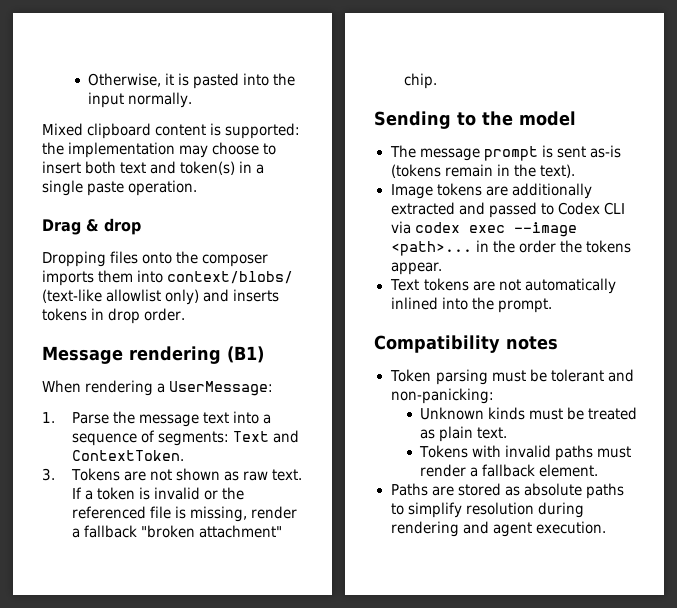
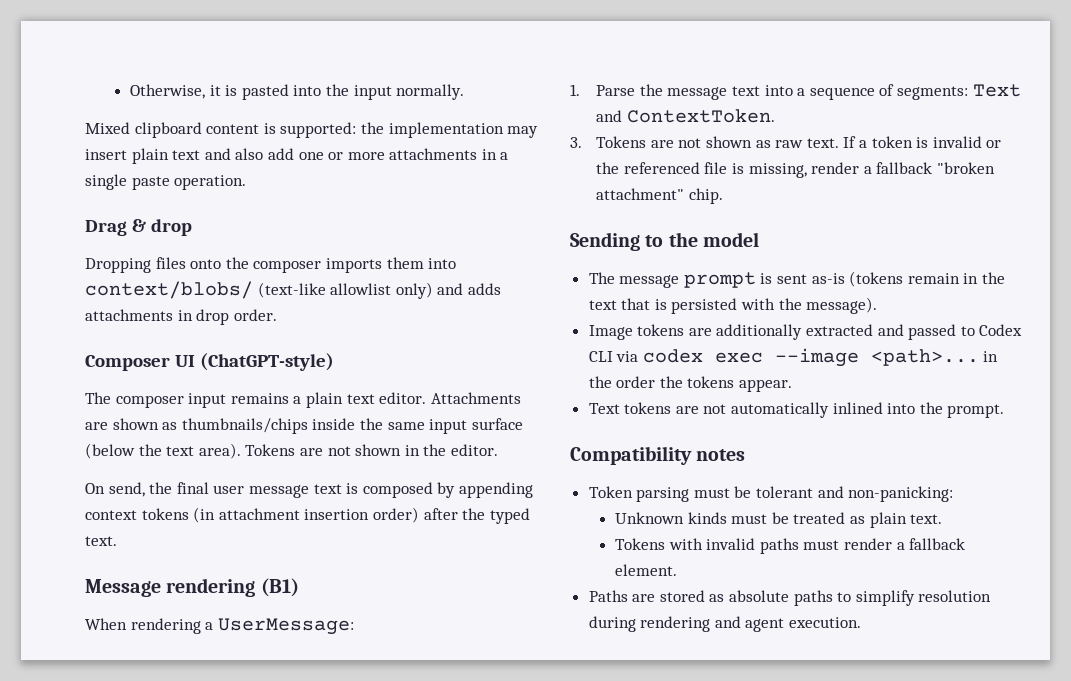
- Mixed clipboard content is supported: the implementation may choose to insert both text and token(s) in a single paste operation.
+ Mixed clipboard content is supported: the implementation may insert plain text and also add one or more attachments in a single paste operation.
- Dropping files onto the composer imports them into context/blobs/ (text-like allowlist only) and inserts tokens in drop order.
+ Dropping files onto the composer imports them into context/blobs/ (text-like allowlist only) and adds attachments in drop order.
+ Composer UI (ChatGPT-style)
+ The composer input remains a plain text editor. Attachments are shown as thumbnails/chips inside the same input surface (below the text area). Tokens are not shown in the editor.
+ On send, the final user message text is composed by appending context tokens (in attachment insertion order) after the typed text.
- The message prompt is sent as-is (tokens remain in the text).
+ The message prompt is sent as-is (tokens remain in the text that is persisted with the message).

